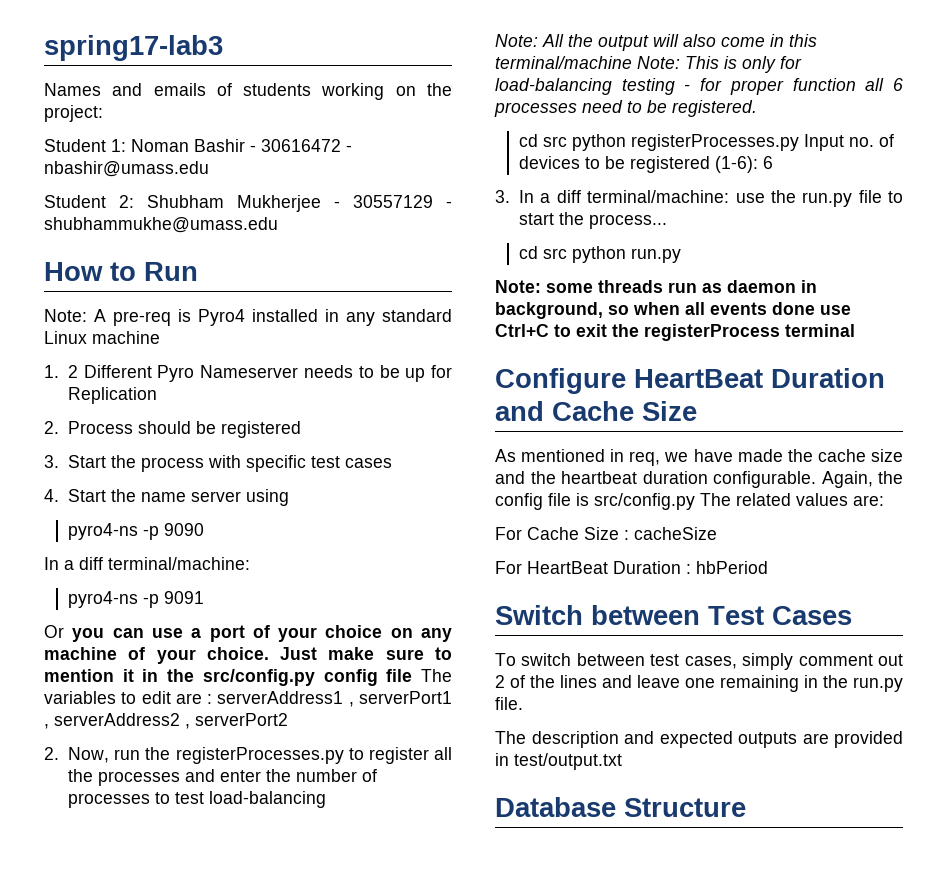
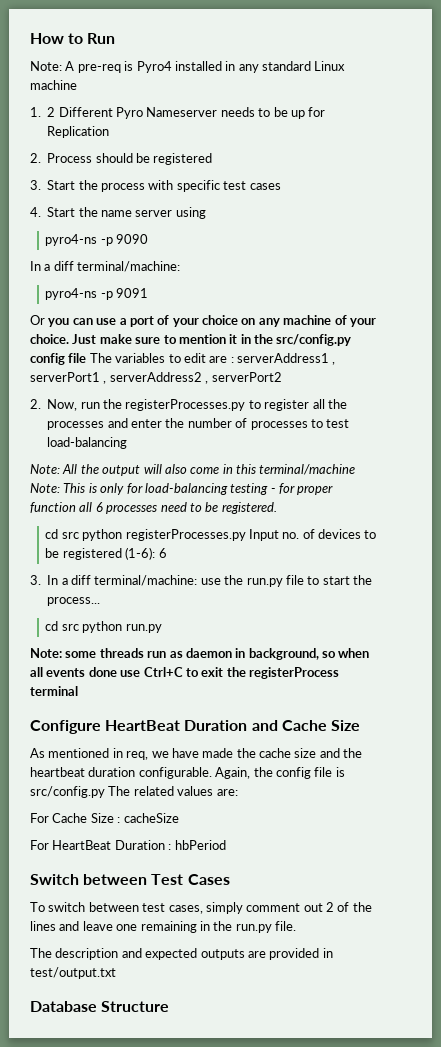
- spring17-lab3
- Names and emails of students working on the project:
- Student 1: Noman Bashir - 30616472 - nbashir@umass.edu
- Student 2: Shubham Mukherjee - 30557129 - shubhammukhe@umass.edu

